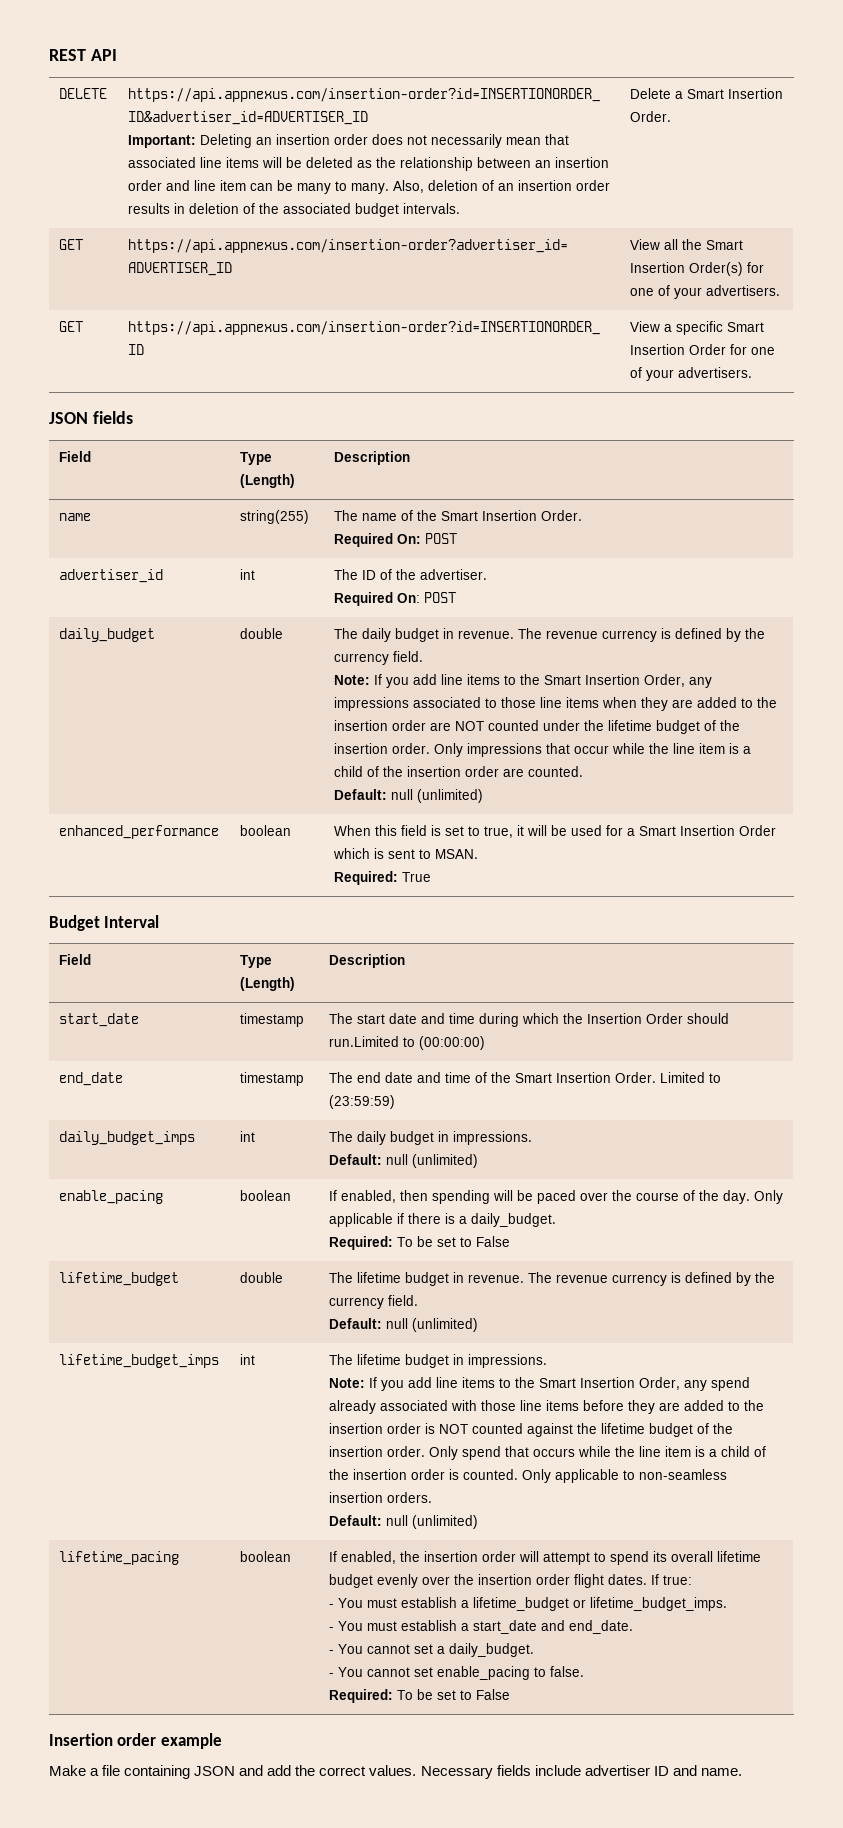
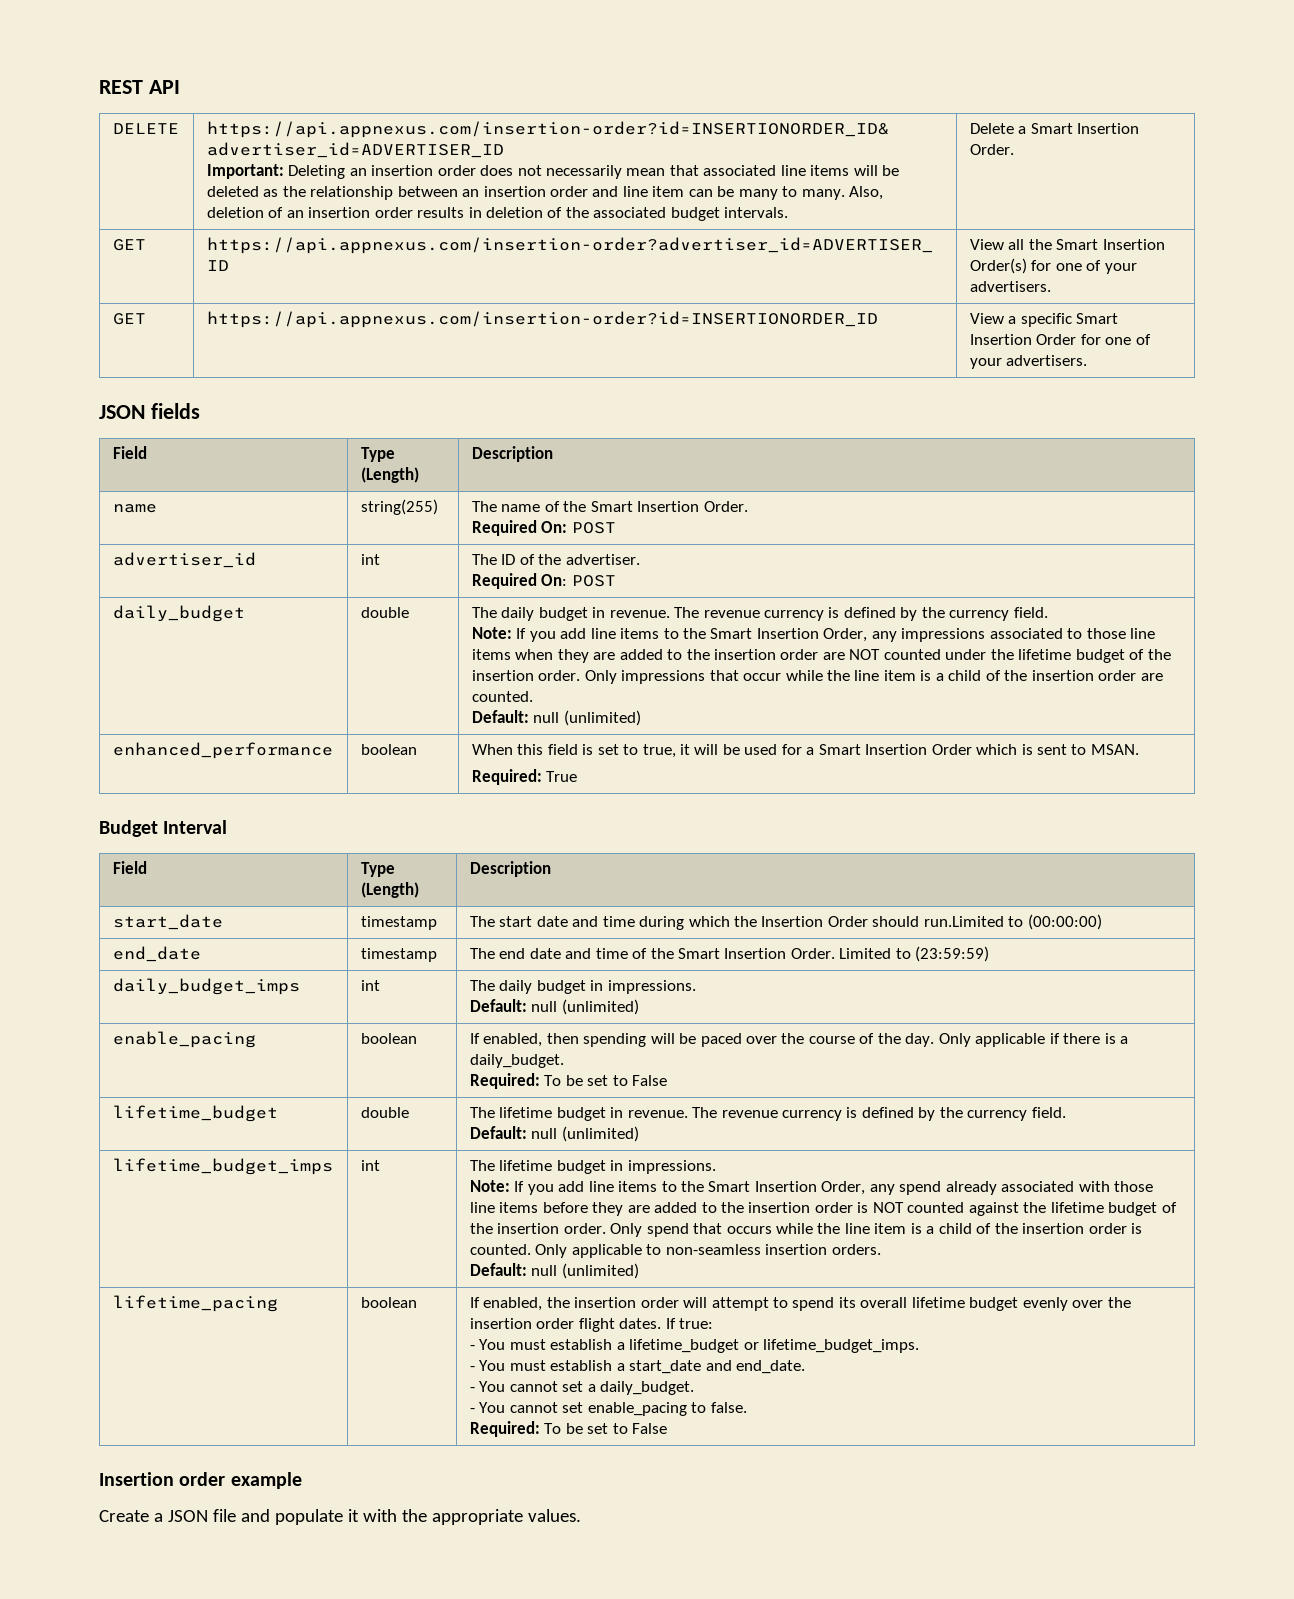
- Make a file containing JSON and add the correct values. Necessary fields include advertiser ID and name.
+ Create a JSON file and populate it with the appropriate values.

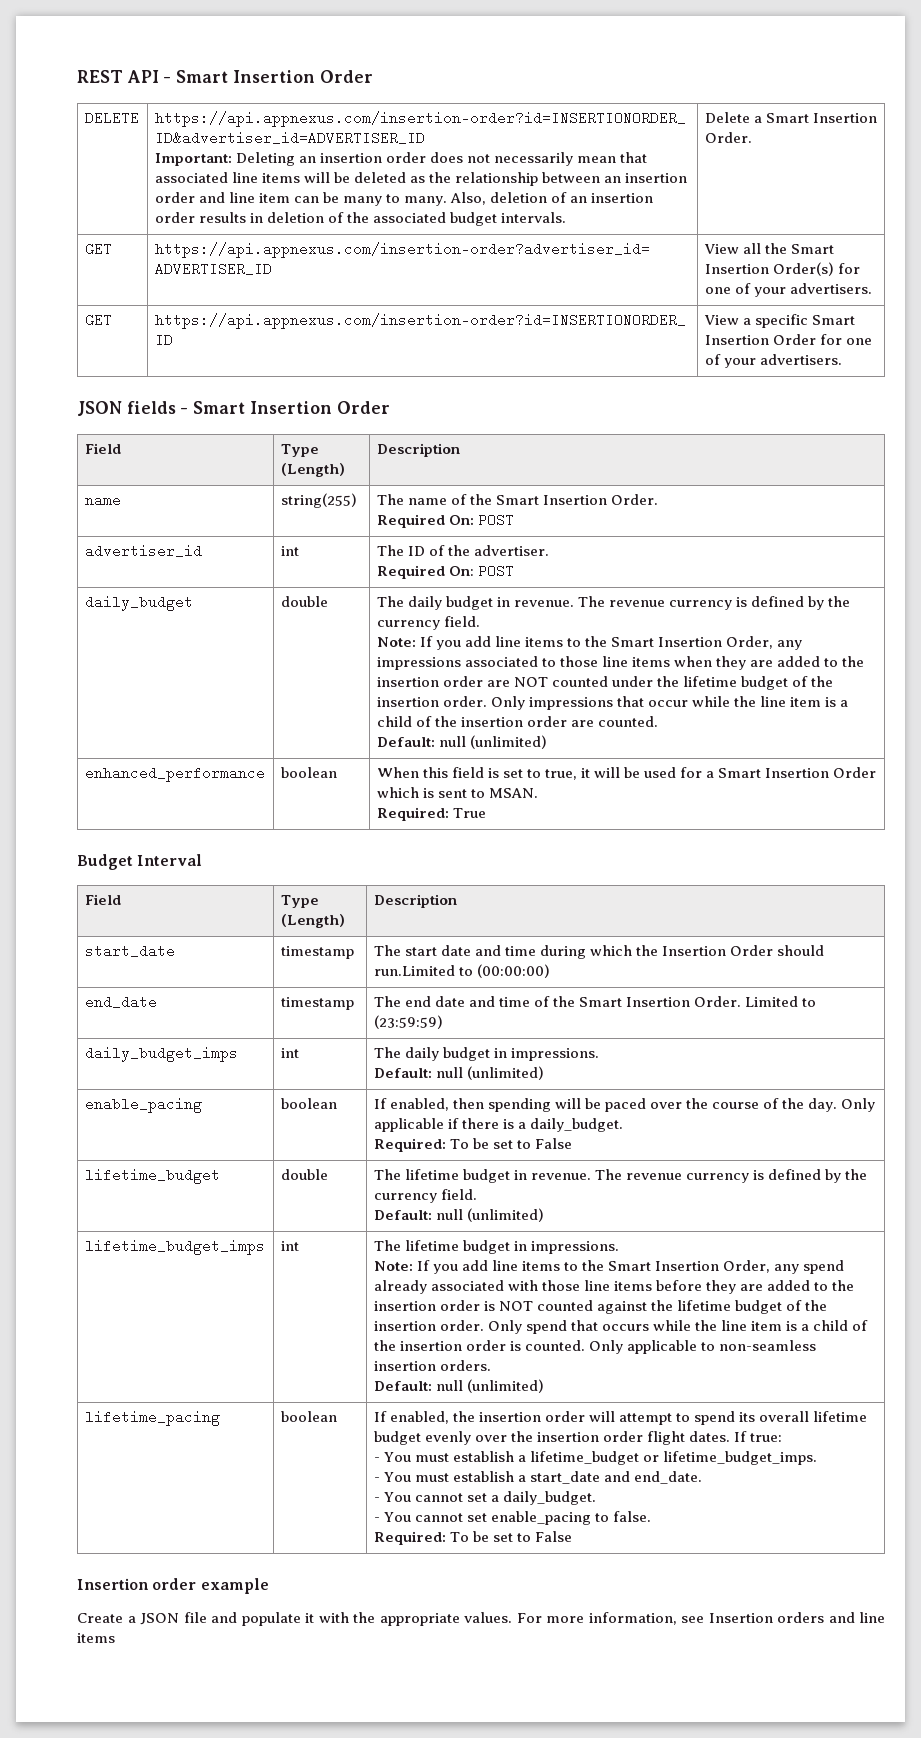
- REST API
+ REST API - Smart Insertion Order
- JSON fields
+ JSON fields - Smart Insertion Order
+ For more information, see Insertion orders and line items

